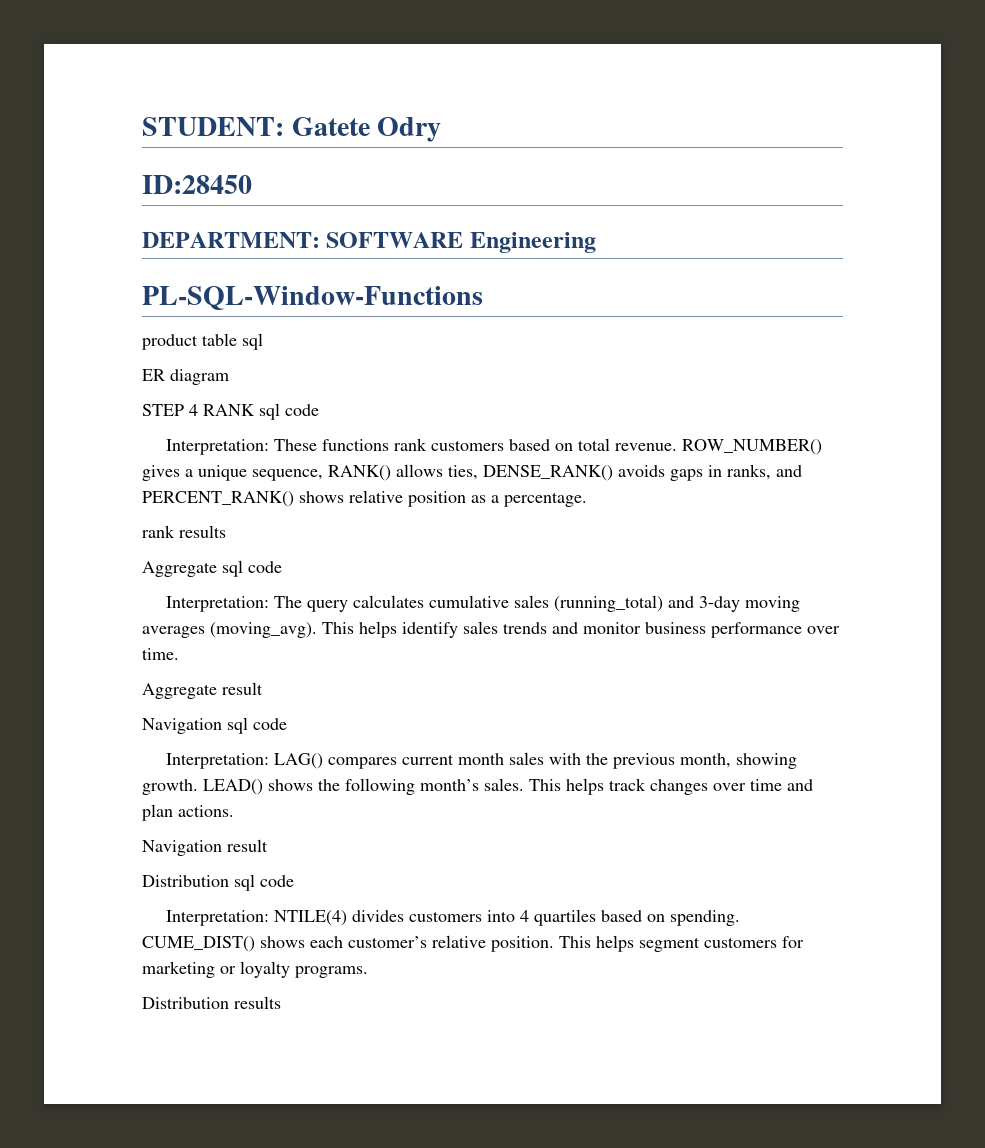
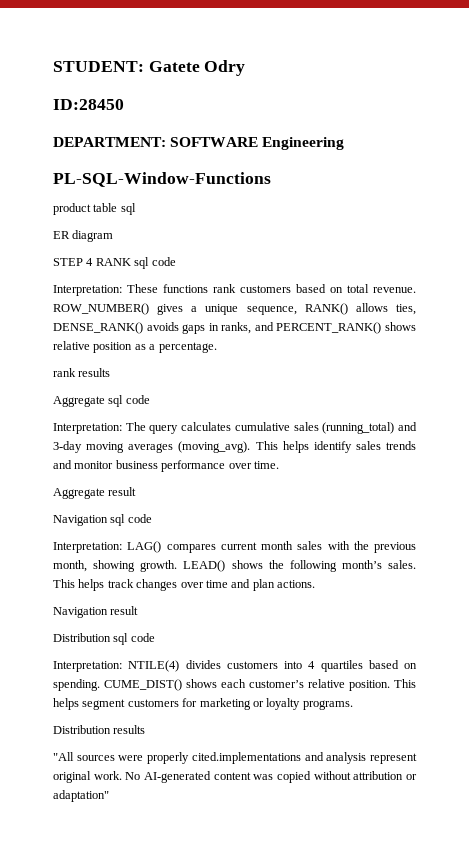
+ "All sources were properly cited.implementations and analysis represent original work. No AI-generated content was copied without attribution or adaptation"

